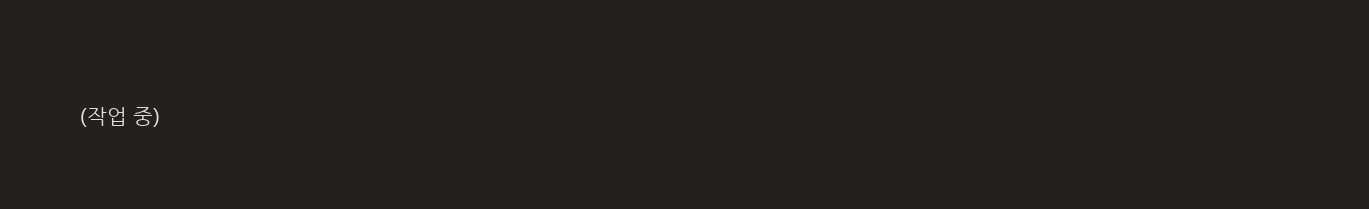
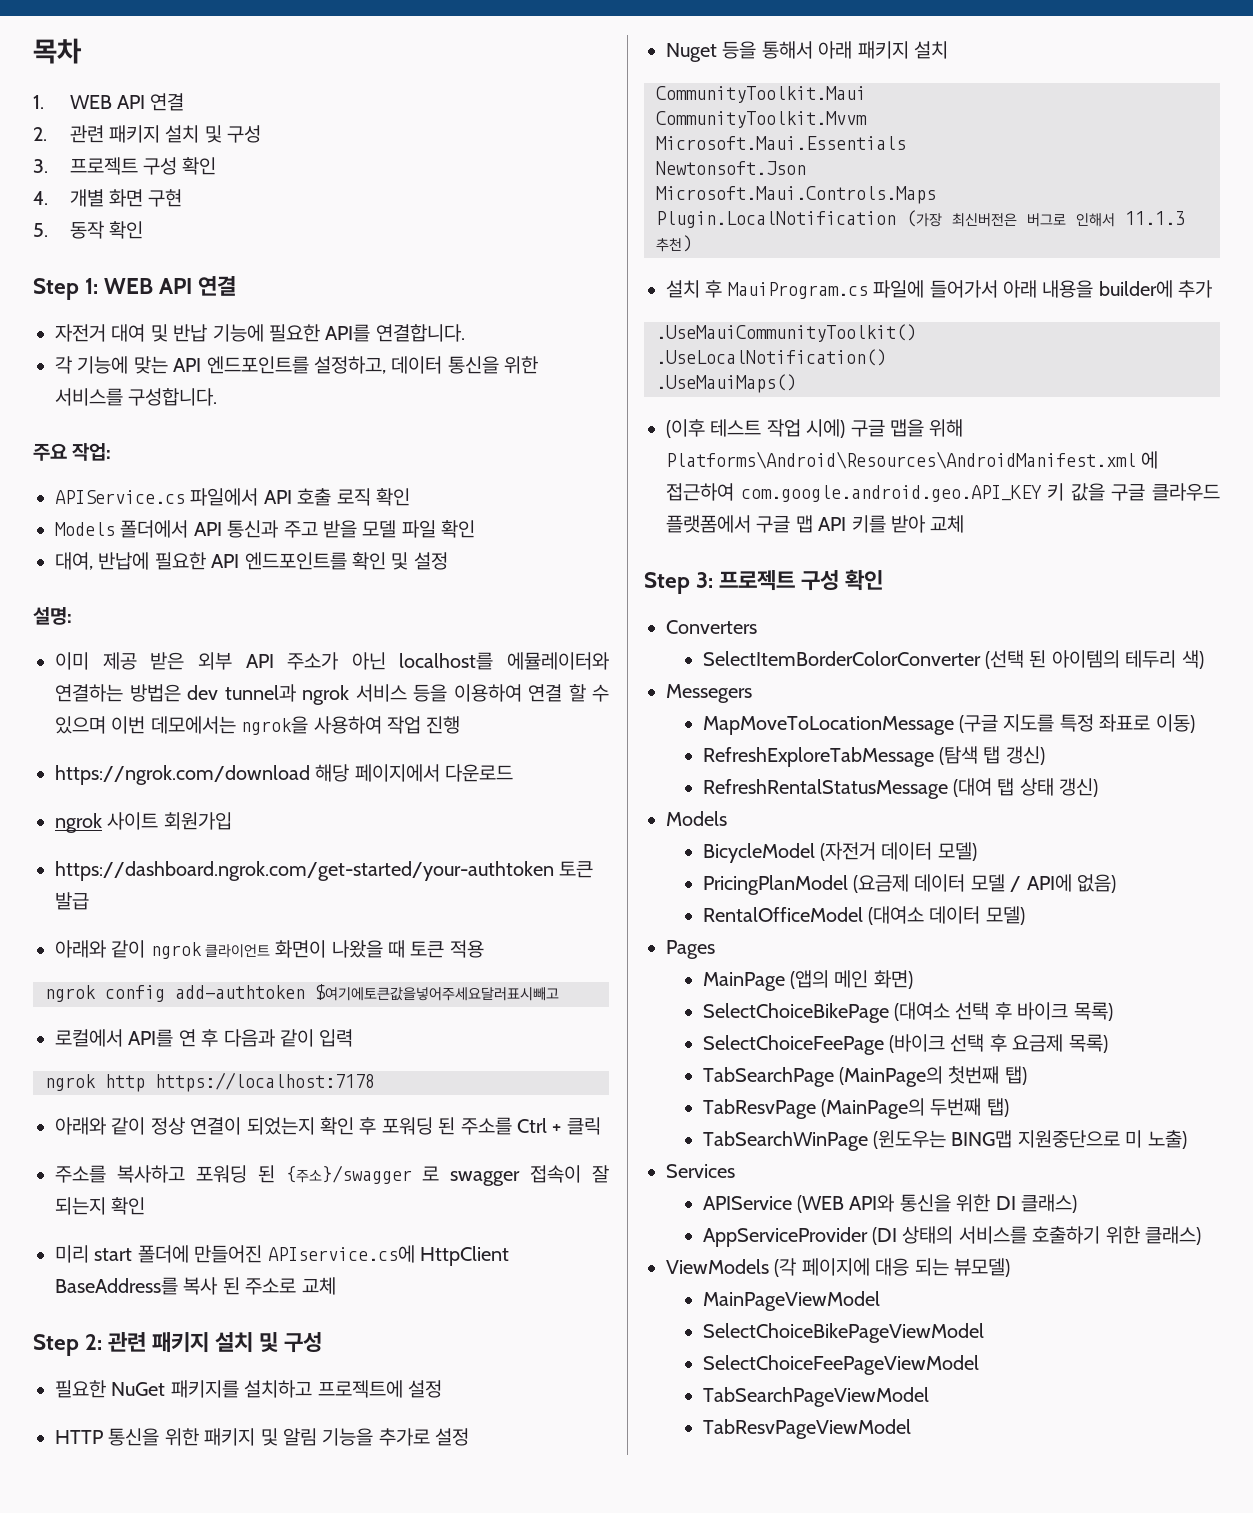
- (작업 중)
+ 목차
+ 1. WEB API 연결
+ 2. 관련 패키지 설치 및 구성
+ 3. 프로젝트 구성 확인
+ 4. 개별 화면 구현
+ 5. 동작 확인
+ Step 1: WEB API 연결
+ 자전거 대여 및 반납 기능에 필요한 API를 연결합니다.
+ 각 기능에 맞는 API 엔드포인트를 설정하고, 데이터 통신을 위한 서비스를 구성합니다.
+ 주요 작업:
+ APIService.cs 파일에서 API 호출 로직 확인
+ Models 폴더에서 API 통신과 주고 받을 모델 파일 확인
+ 대여, 반납에 필요한 API 엔드포인트를 확인 및 설정
+ 설명:
+ 이미 제공 받은 외부 API 주소가 아닌 localhost를 에뮬레이터와 연결하는 방법은 dev tunnel과 ngrok 서비스 등을 이용하여 연결 할 수 있으며 이번 데모에서는 ngrok을 사용하여 작업 진행
+ https://ngrok.com/download 해당 페이지에서 다운로드
+ ngrok 사이트 회원가입
+ https://dashboard.ngrok.com/get-started/your-authtoken 토큰 발급
+ 아래와 같이 ngrok 클라이언트 화면이 나왔을 때 토큰 적용
+ ngrok config add-authtoken $여기에토큰값을넣어주세요달러표시빼고
+ 로컬에서 API를 연 후 다음과 같이 입력
+ ngrok http https://localhost:7178
+ 아래와 같이 정상 연결이 되었는지 확인 후 포워딩 된 주소를 Ctrl + 클릭
+ 주소를 복사하고 포워딩 된 {주소}/swagger 로 swagger 접속이 잘 되는지 확인
+ 미리 start 폴더에 만들어진 APIservice.cs에 HttpClient BaseAddress를 복사 된 주소로 교체
+ Step 2: 관련 패키지 설치 및 구성
+ 필요한 NuGet 패키지를 설치하고 프로젝트에 설정
+ HTTP 통신을 위한 패키지 및 알림 기능을 추가로 설정
+ Nuget 등을 통해서 아래 패키지 설치
+ CommunityToolkit.Maui
+ CommunityToolkit.Mvvm
+ Microsoft.Maui.Essentials
+ Newtonsoft.Json
+ Microsoft.Maui.Controls.Maps
+ Plugin.LocalNotification (가장 최신버전은 버그로 인해서 11.1.3 추천)
+ 설치 후 MauiProgram.cs 파일에 들어가서 아래 내용을 builder에 추가
+ .UseMauiCommunityToolkit()
+ .UseLocalNotification()
+ .UseMauiMaps()
+ (이후 테스트 작업 시에) 구글 맵을 위해 Platforms\Android\Resources\AndroidManifest.xml 에 접근하여 com.google.android.geo.API_KEY 키 값을 구글 클라우드 플랫폼에서 구글 맵 API 키를 받아 교체
+ Step 3: 프로젝트 구성 확인
+ Converters
+ SelectItemBorderColorConverter (선택 된 아이템의 테두리 색)
+ Messegers
+ MapMoveToLocationMessage (구글 지도를 특정 좌표로 이동)
+ RefreshExploreTabMessage (탐색 탭 갱신)
+ RefreshRentalStatusMessage (대여 탭 상태 갱신)
+ Models
+ BicycleModel (자전거 데이터 모델)
+ PricingPlanModel (요금제 데이터 모델 / API에 없음)
+ RentalOfficeModel (대여소 데이터 모델)
+ Pages
+ MainPage (앱의 메인 화면)
+ SelectChoiceBikePage (대여소 선택 후 바이크 목록)
+ SelectChoiceFeePage (바이크 선택 후 요금제 목록)
+ TabSearchPage (MainPage의 첫번째 탭)
+ TabResvPage (MainPage의 두번째 탭)
+ TabSearchWinPage (윈도우는 BING맵 지원중단으로 미 노출)
+ Services
+ APIService (WEB API와 통신을 위한 DI 클래스)
+ AppServiceProvider (DI 상태의 서비스를 호출하기 위한 클래스)
+ ViewModels (각 페이지에 대응 되는 뷰모델)
+ MainPageViewModel
+ SelectChoiceBikePageViewModel
+ SelectChoiceFeePageViewModel
+ TabSearchPageViewModel
+ TabResvPageViewModel

